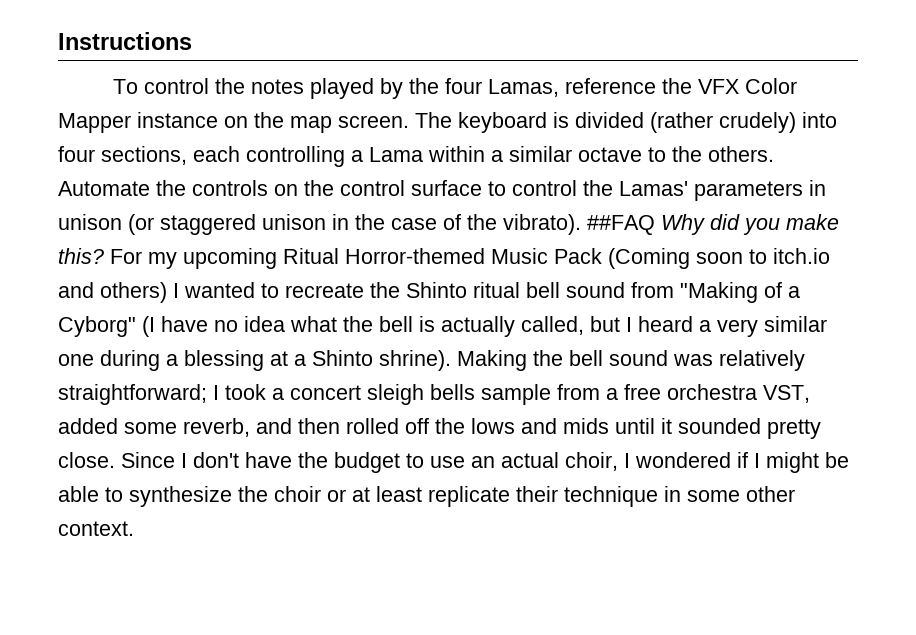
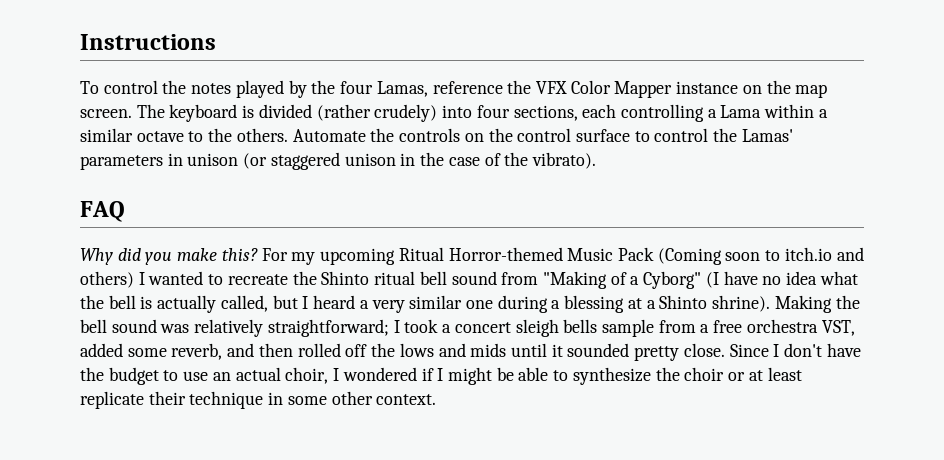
- Automate the controls on the control surface to control the Lamas' parameters in unison (or staggered unison in the case of the vibrato). ##FAQ Why did you make this?
+ Automate the controls on the control surface to control the Lamas' parameters in unison (or staggered unison in the case of the vibrato).
+ FAQ
+ Why did you make this?

